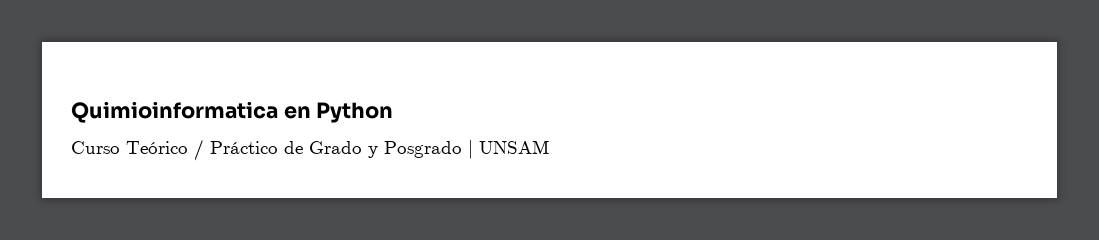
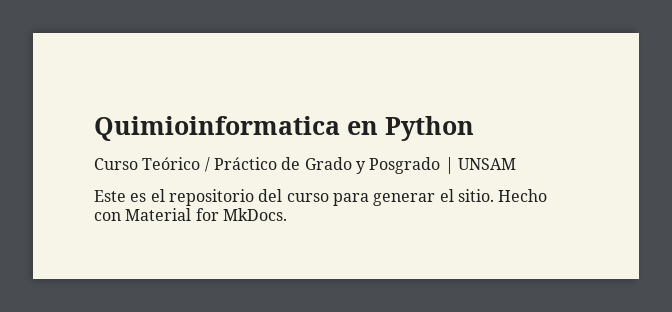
+ Este es el repositorio del curso para generar el sitio. Hecho con Material for MkDocs.

